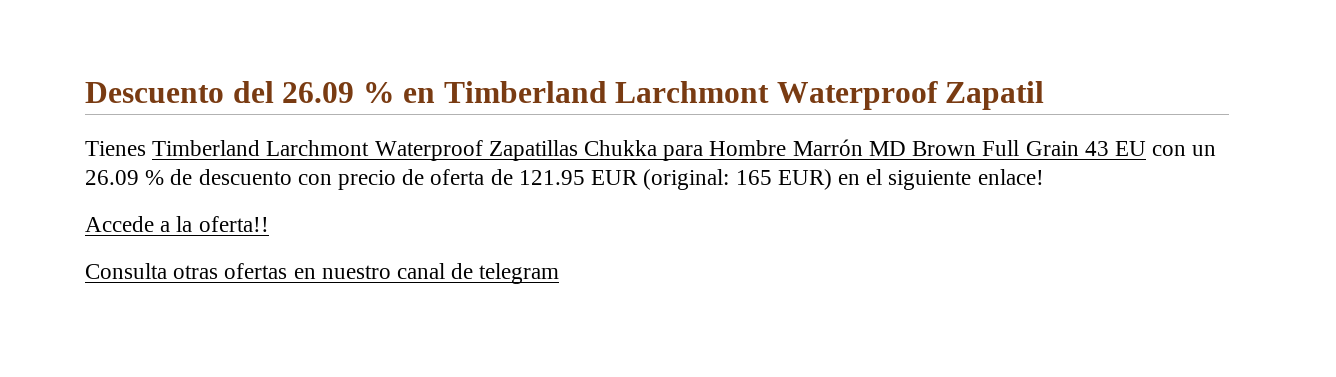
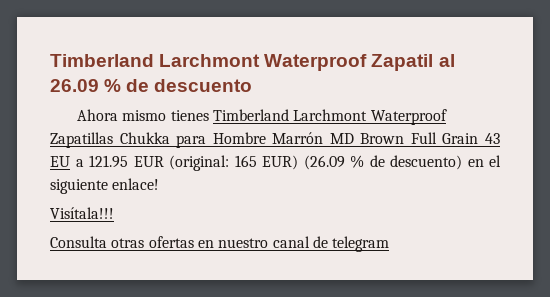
- Descuento del 26.09 % en Timberland Larchmont Waterproof Zapatil
- Tienes Timberland Larchmont Waterproof Zapatillas Chukka para Hombre Marrón MD Brown Full Grain 43 EU con un 26.09 % de descuento con precio de oferta de 121.95 EUR (original: 165 EUR) en el siguiente enlace!
+ Timberland Larchmont Waterproof Zapatil al 26.09 % de descuento
+ Ahora mismo tienes Timberland Larchmont Waterproof Zapatillas Chukka para Hombre Marrón MD Brown Full Grain 43 EU a 121.95 EUR (original: 165 EUR) (26.09 % de descuento) en el siguiente enlace!
- Accede a la oferta!!
+ Visítala!!!

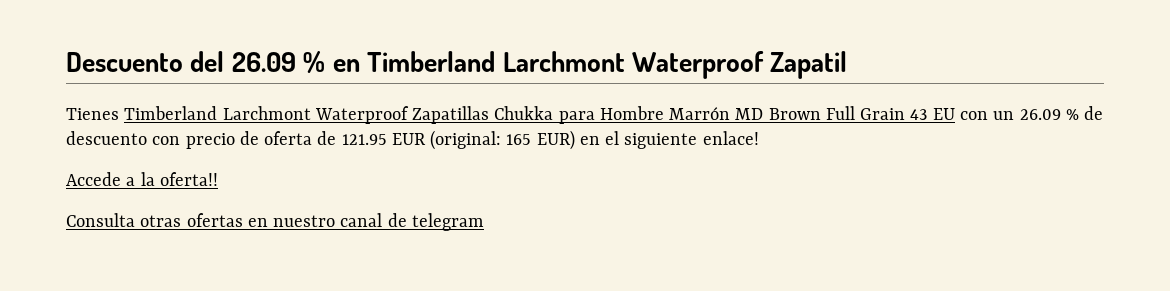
- Timberland Larchmont Waterproof Zapatil al 26.09 % de descuento
- Ahora mismo tienes Timberland Larchmont Waterproof Zapatillas Chukka para Hombre Marrón MD Brown Full Grain 43 EU a 121.95 EUR (original: 165 EUR) (26.09 % de descuento) en el siguiente enlace!
+ Descuento del 26.09 % en Timberland Larchmont Waterproof Zapatil
+ Tienes Timberland Larchmont Waterproof Zapatillas Chukka para Hombre Marrón MD Brown Full Grain 43 EU con un 26.09 % de descuento con precio de oferta de 121.95 EUR (original: 165 EUR) en el siguiente enlace!
- Visítala!!!
+ Accede a la oferta!!

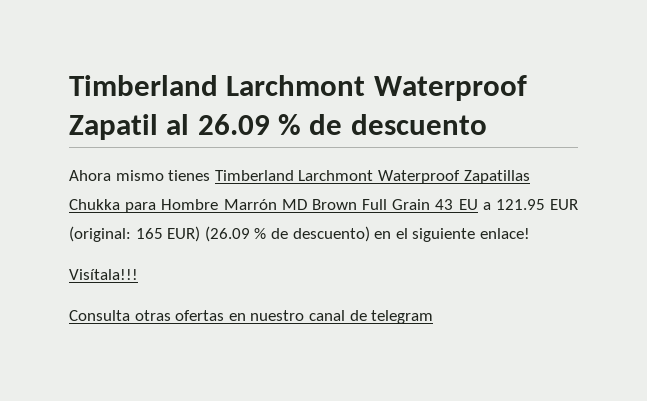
- Descuento del 26.09 % en Timberland Larchmont Waterproof Zapatil
- Tienes Timberland Larchmont Waterproof Zapatillas Chukka para Hombre Marrón MD Brown Full Grain 43 EU con un 26.09 % de descuento con precio de oferta de 121.95 EUR (original: 165 EUR) en el siguiente enlace!
+ Timberland Larchmont Waterproof Zapatil al 26.09 % de descuento
+ Ahora mismo tienes Timberland Larchmont Waterproof Zapatillas Chukka para Hombre Marrón MD Brown Full Grain 43 EU a 121.95 EUR (original: 165 EUR) (26.09 % de descuento) en el siguiente enlace!
- Accede a la oferta!!
+ Visítala!!!

